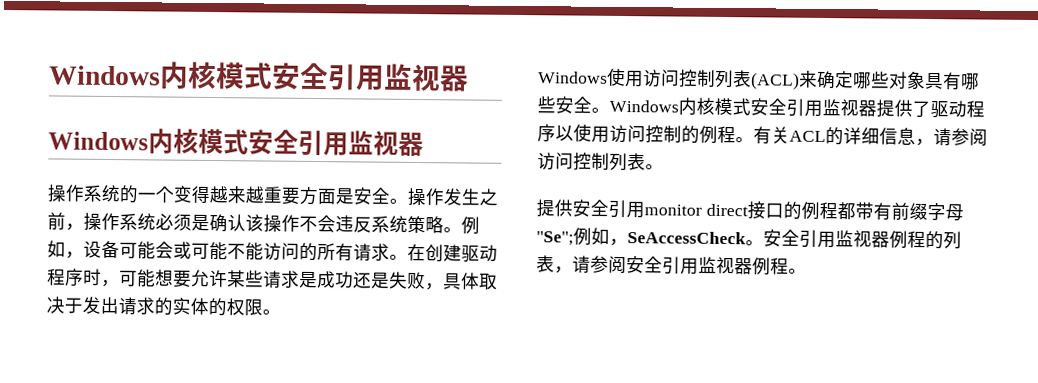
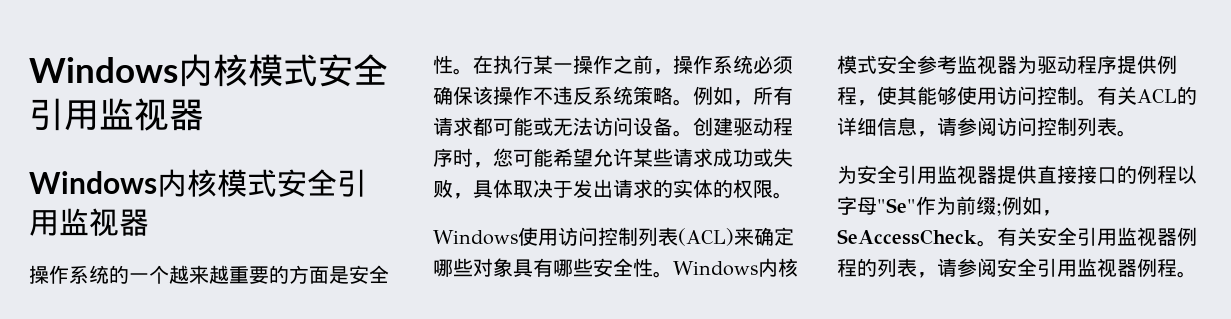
- 操作系统的一个变得越来越重要方面是安全。操作发生之前，操作系统必须是确认该操作不会违反系统策略。
+ 操作系统的一个越来越重要的方面是安全性。在执行某一操作之前，操作系统必须确保该操作不违反系统策略。
- 例如，设备可能会或可能不能访问的所有请求。在创建驱动程序时，可能想要允许某些请求是成功还是失败，具体取决于发出请求的实体的权限。
+ 例如，所有请求都可能或无法访问设备。创建驱动程序时，您可能希望允许某些请求成功或失败，具体取决于发出请求的实体的权限。
- Windows使用访问控制列表(ACL)来确定哪些对象具有哪些安全。
+ Windows使用访问控制列表(ACL)来确定哪些对象具有哪些安全性。
- Windows内核模式安全引用监视器提供了驱动程序以使用访问控制的例程。
+ Windows内核模式安全参考监视器为驱动程序提供例程，使其能够使用访问控制。
- 提供安全引用monitor direct接口的例程都带有前缀字母"Se";例如，SeAccessCheck。
+ 为安全引用监视器提供直接接口的例程以字母"Se"作为前缀;例如，SeAccessCheck。
- 安全引用监视器例程的列表，请参阅安全引用监视器例程。
+ 有关安全引用监视器例程的列表，请参阅安全引用监视器例程。

